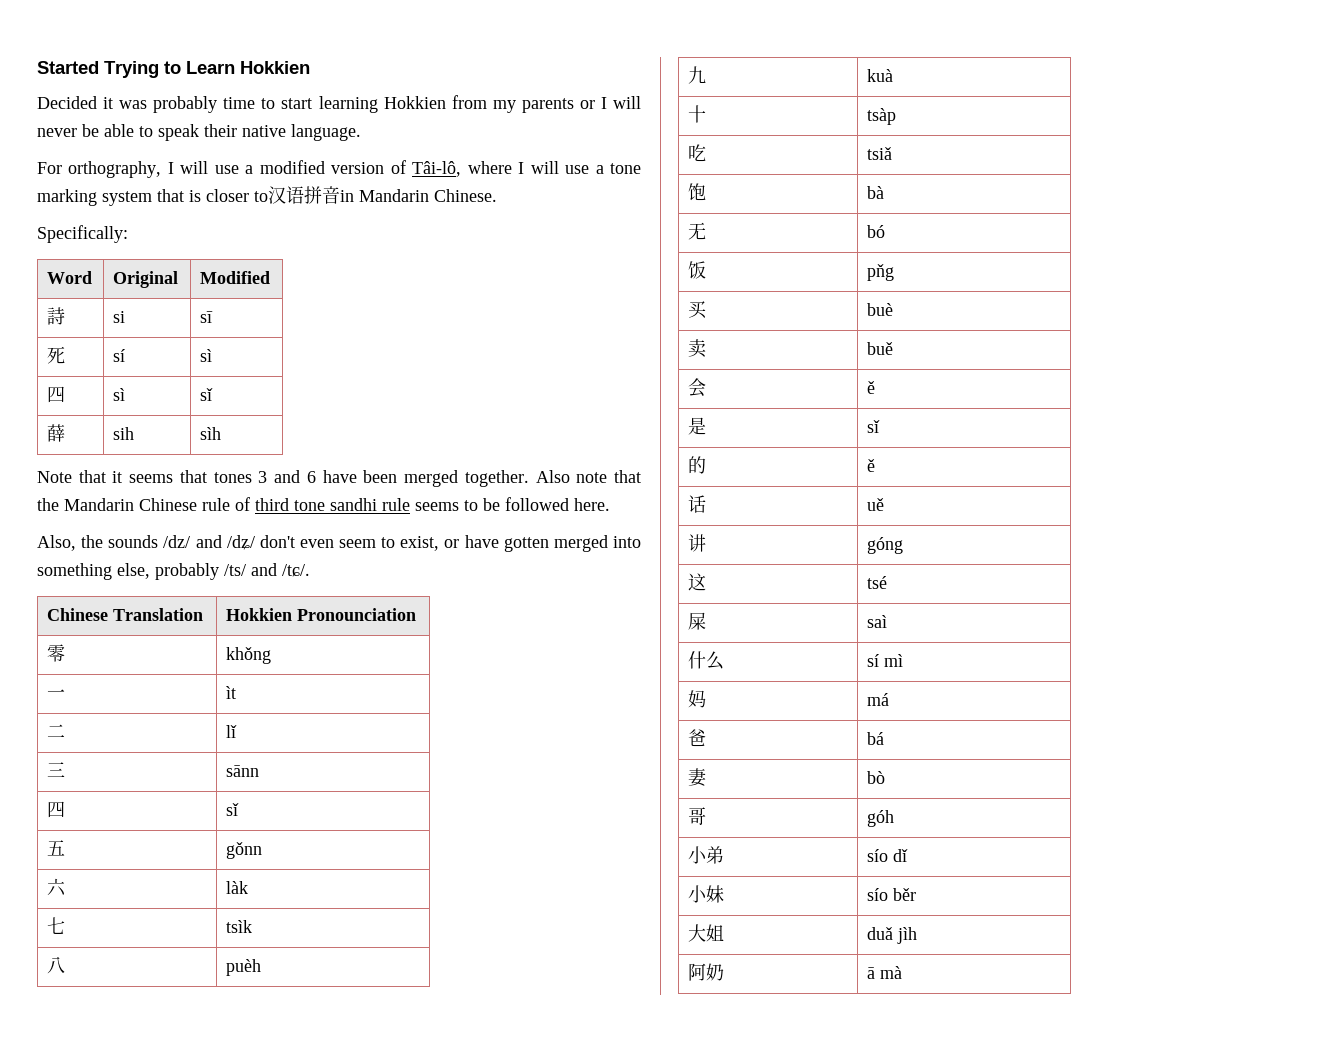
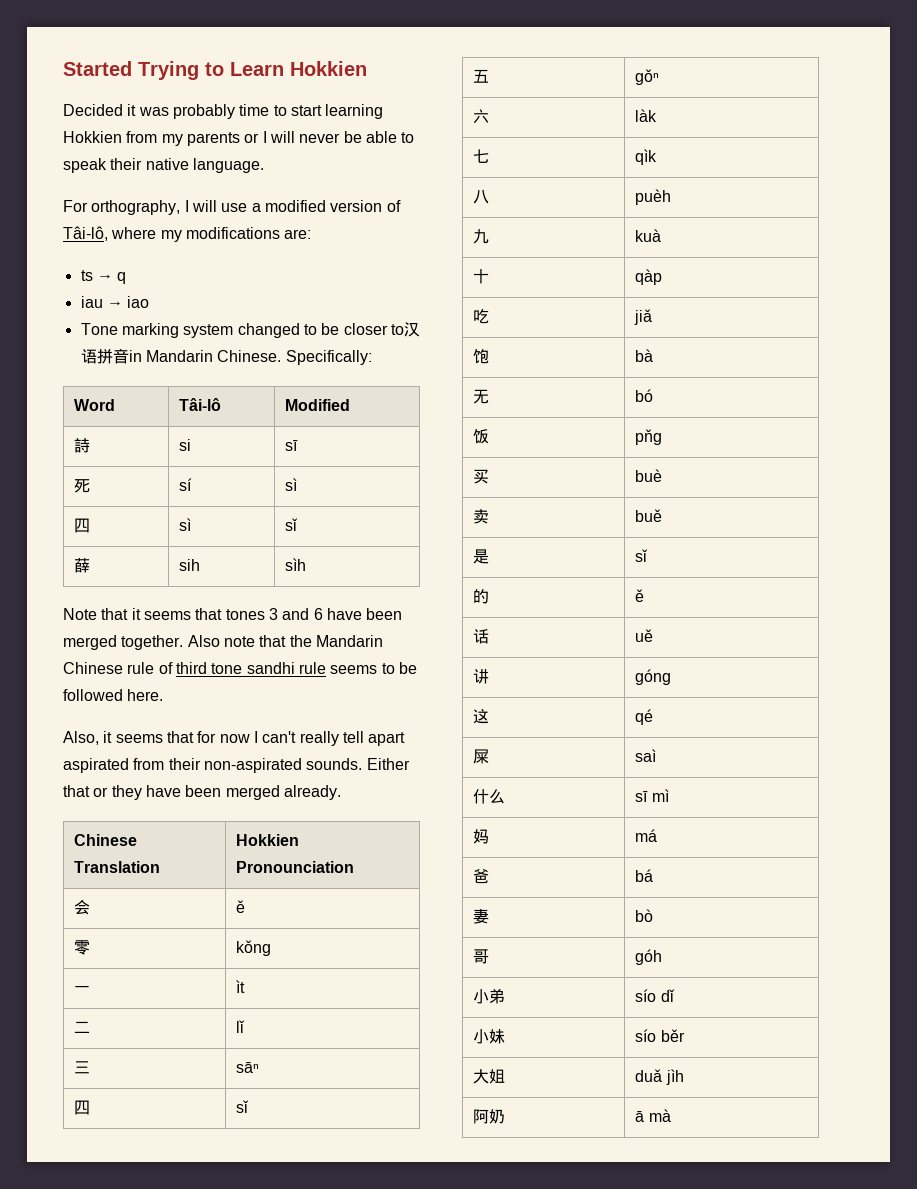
- For orthography, I will use a modified version of Tâi-lô, where I will use a tone marking system that is closer to汉语拼音in Mandarin Chinese.
- Specifically:
+ For orthography, I will use a modified version of Tâi-lô, where my modifications are:
+ ts → q
+ iau → iao
+ Tone marking system changed to be closer to汉语拼音in Mandarin Chinese. Specifically:
- Word | Original | Modified
+ Word | Tâi-lô | Modified
- Also, the sounds /dz/ and /dʑ/ don't even seem to exist, or have gotten merged into something else, probably /ts/ and /tɕ/.
+ Also, it seems that for now I can't really tell apart aspirated from their non-aspirated sounds. Either that or they have been merged already.
+ 会 | ě
- 零 | khǒng
+ 零 | kǒng
- 三 | sānn
+ 三 | sāⁿ
- 五 | gǒnn
+ 五 | gǒⁿ
- 七 | tsìk
+ 七 | qìk
- 十 | tsàp
+ 十 | qàp
- 吃 | tsiǎ
+ 吃 | jiǎ
- 会 | ě
- 这 | tsé
+ 这 | qé
- 什么 | sí mì
+ 什么 | sī mì

